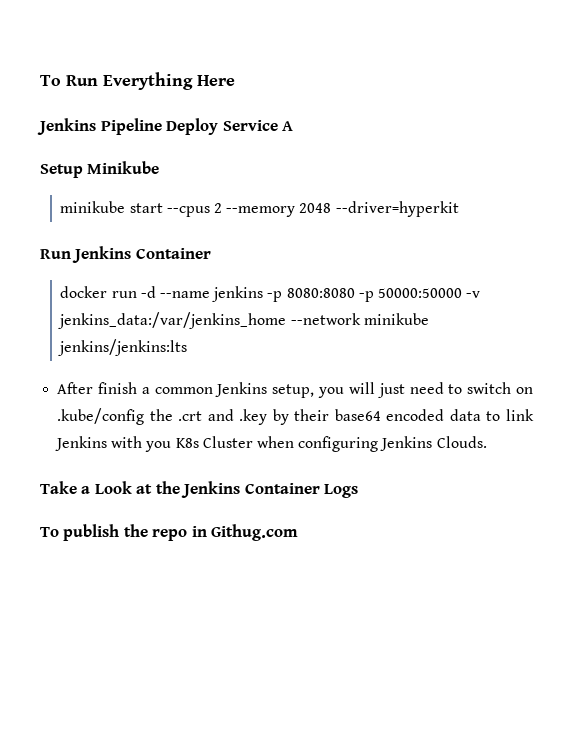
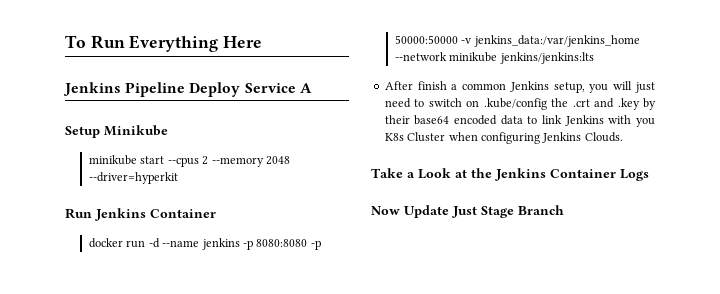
- To publish the repo in Githug.com
+ Now Update Just Stage Branch

